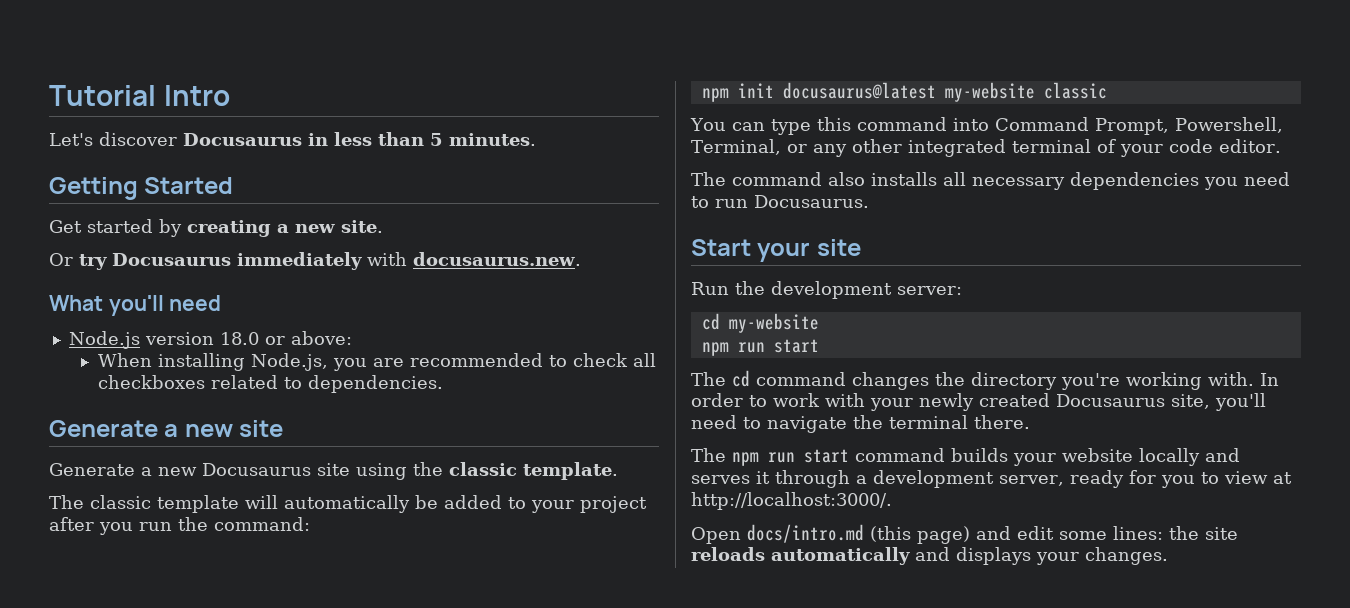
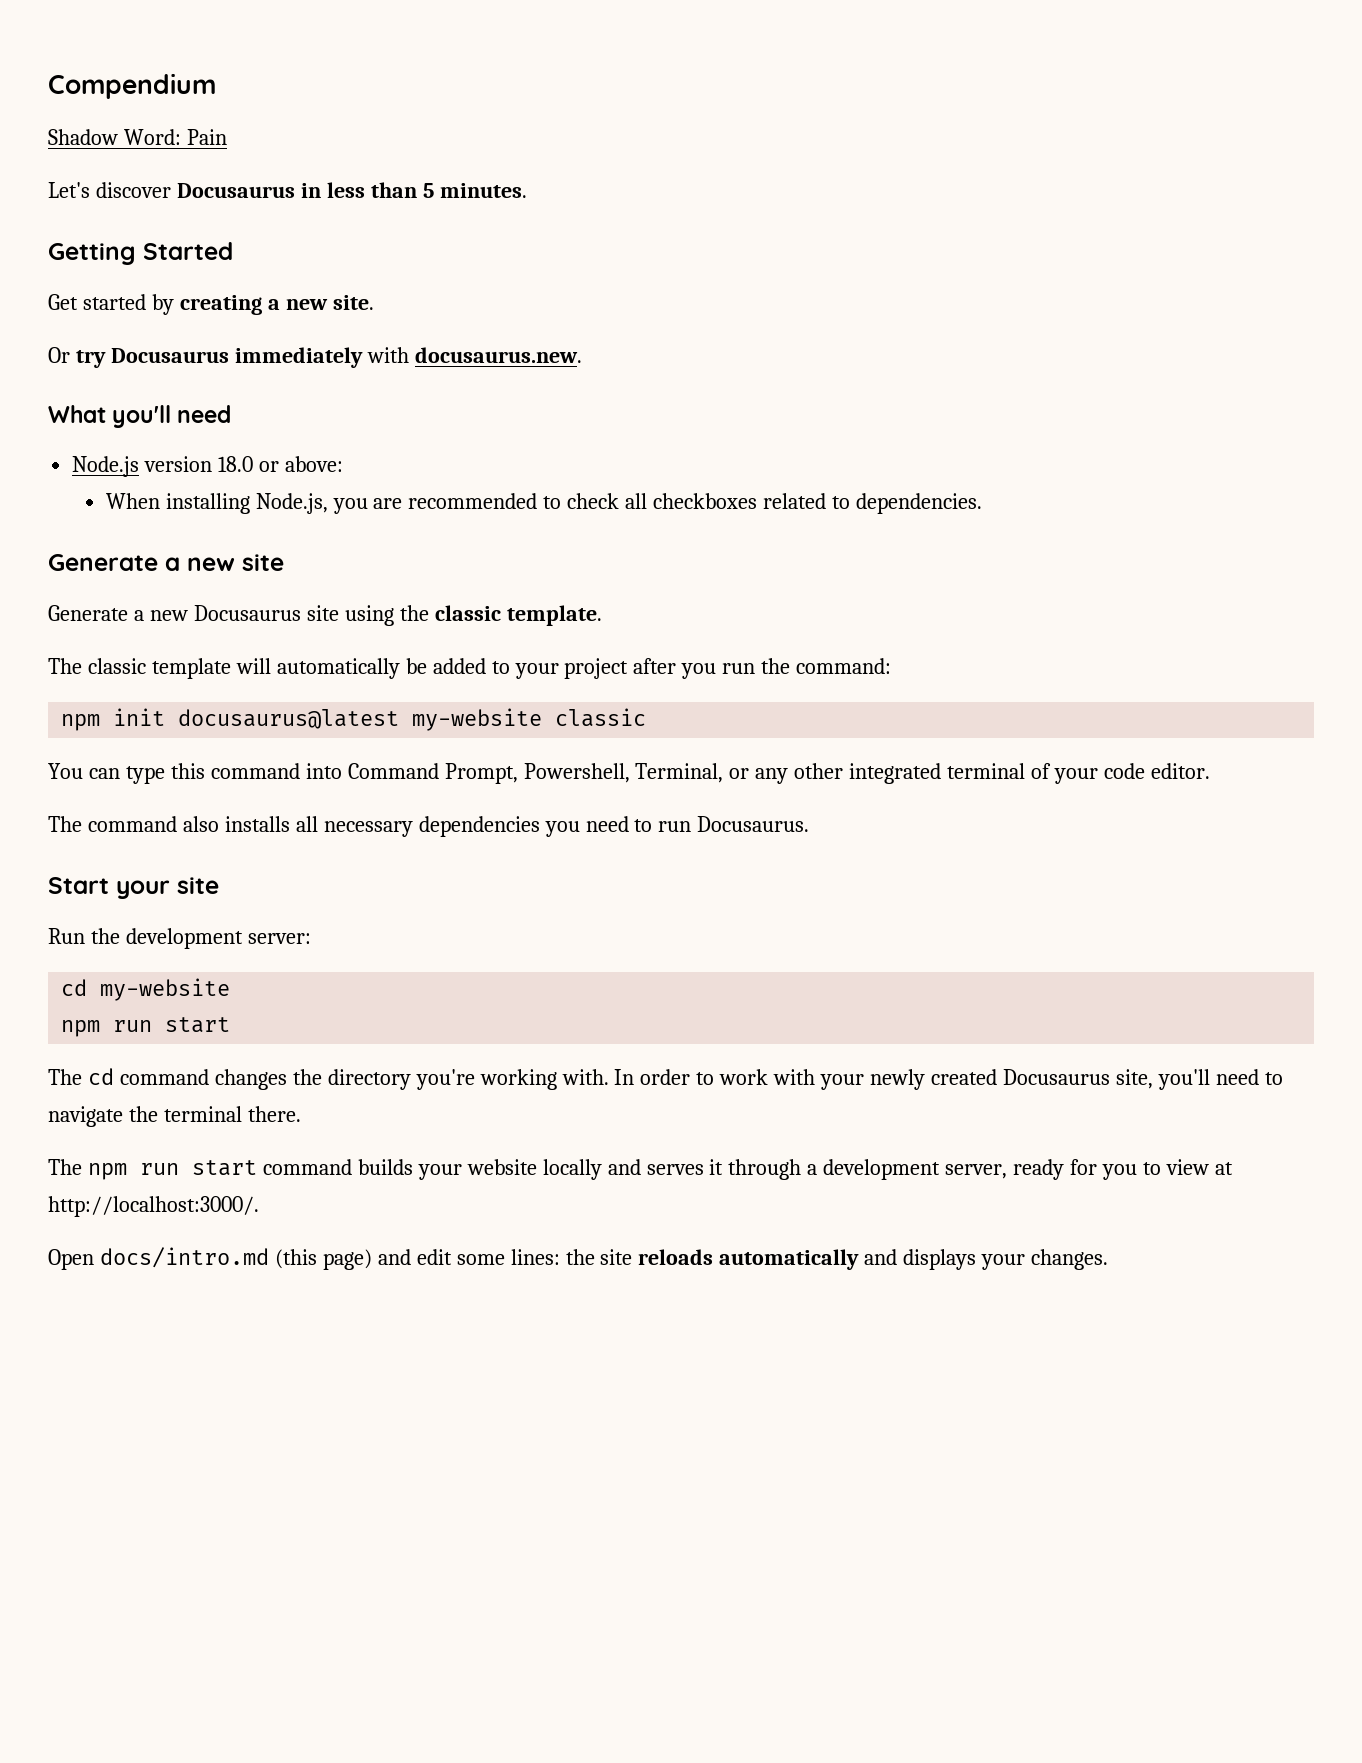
- Tutorial Intro
+ Compendium
+ Shadow Word: Pain

